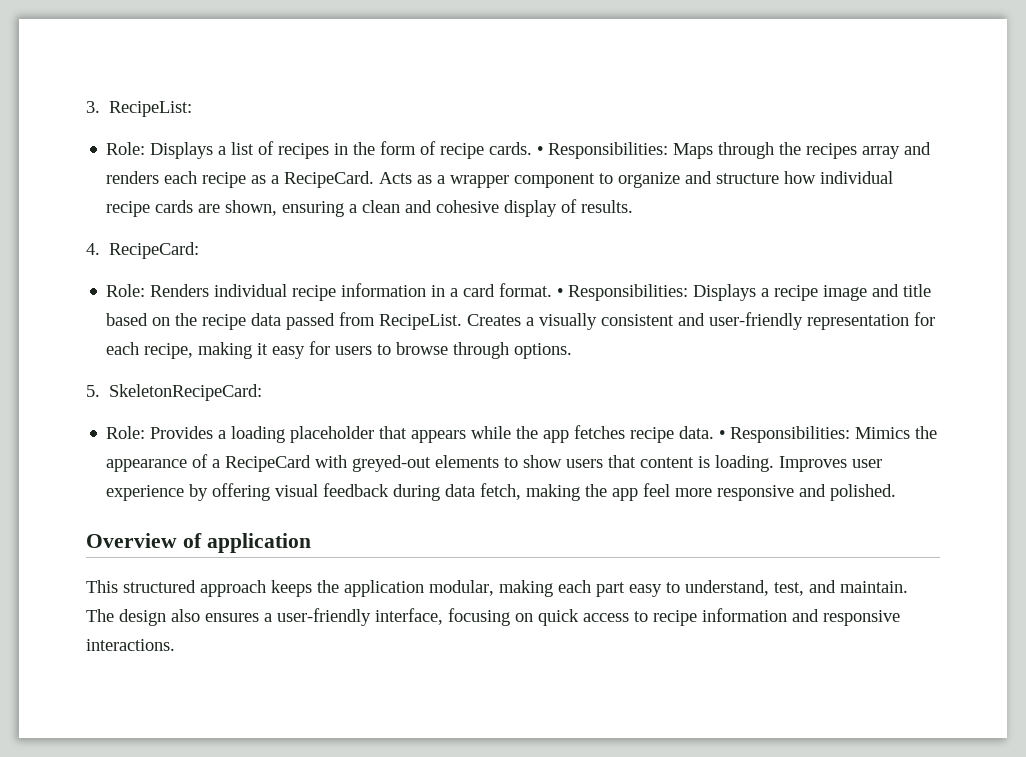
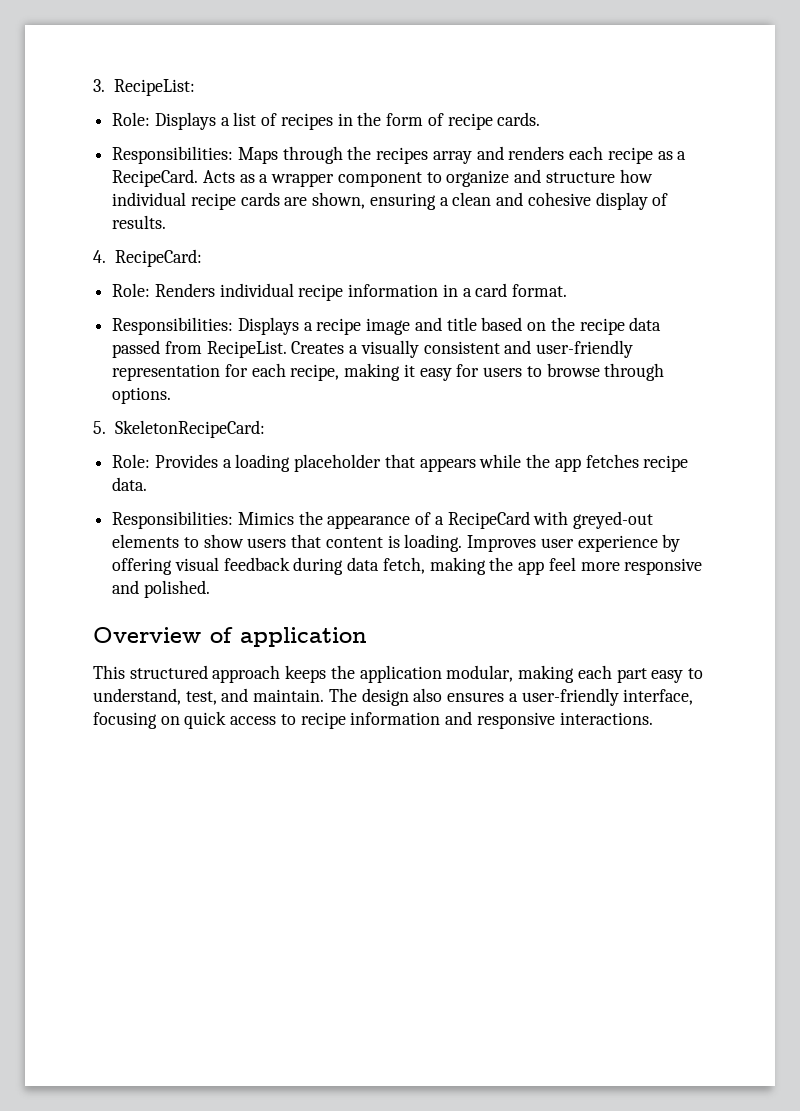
- Role: Displays a list of recipes in the form of recipe cards. • Responsibilities: Maps through the recipes array and renders each recipe as a RecipeCard.
+ Role: Displays a list of recipes in the form of recipe cards.
+ Responsibilities: Maps through the recipes array and renders each recipe as a RecipeCard.
- Role: Renders individual recipe information in a card format. • Responsibilities: Displays a recipe image and title based on the recipe data passed from RecipeList.
+ Role: Renders individual recipe information in a card format.
+ Responsibilities: Displays a recipe image and title based on the recipe data passed from RecipeList.
- Role: Provides a loading placeholder that appears while the app fetches recipe data. • Responsibilities: Mimics the appearance of a RecipeCard with greyed-out elements to show users that content is loading.
+ Role: Provides a loading placeholder that appears while the app fetches recipe data.
+ Responsibilities: Mimics the appearance of a RecipeCard with greyed-out elements to show users that content is loading.

